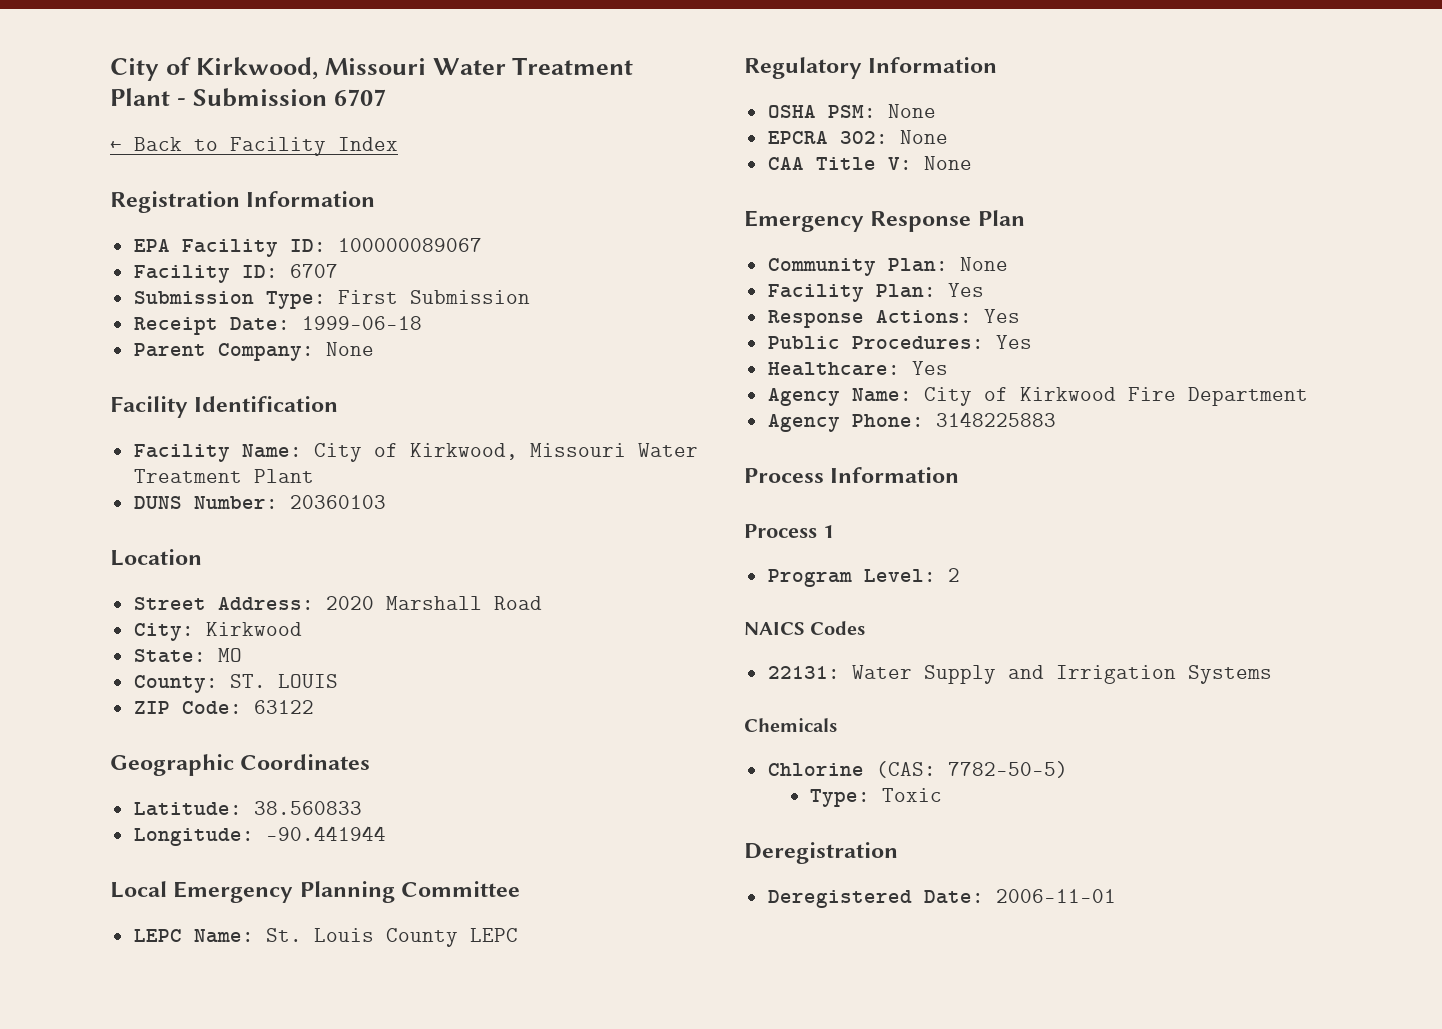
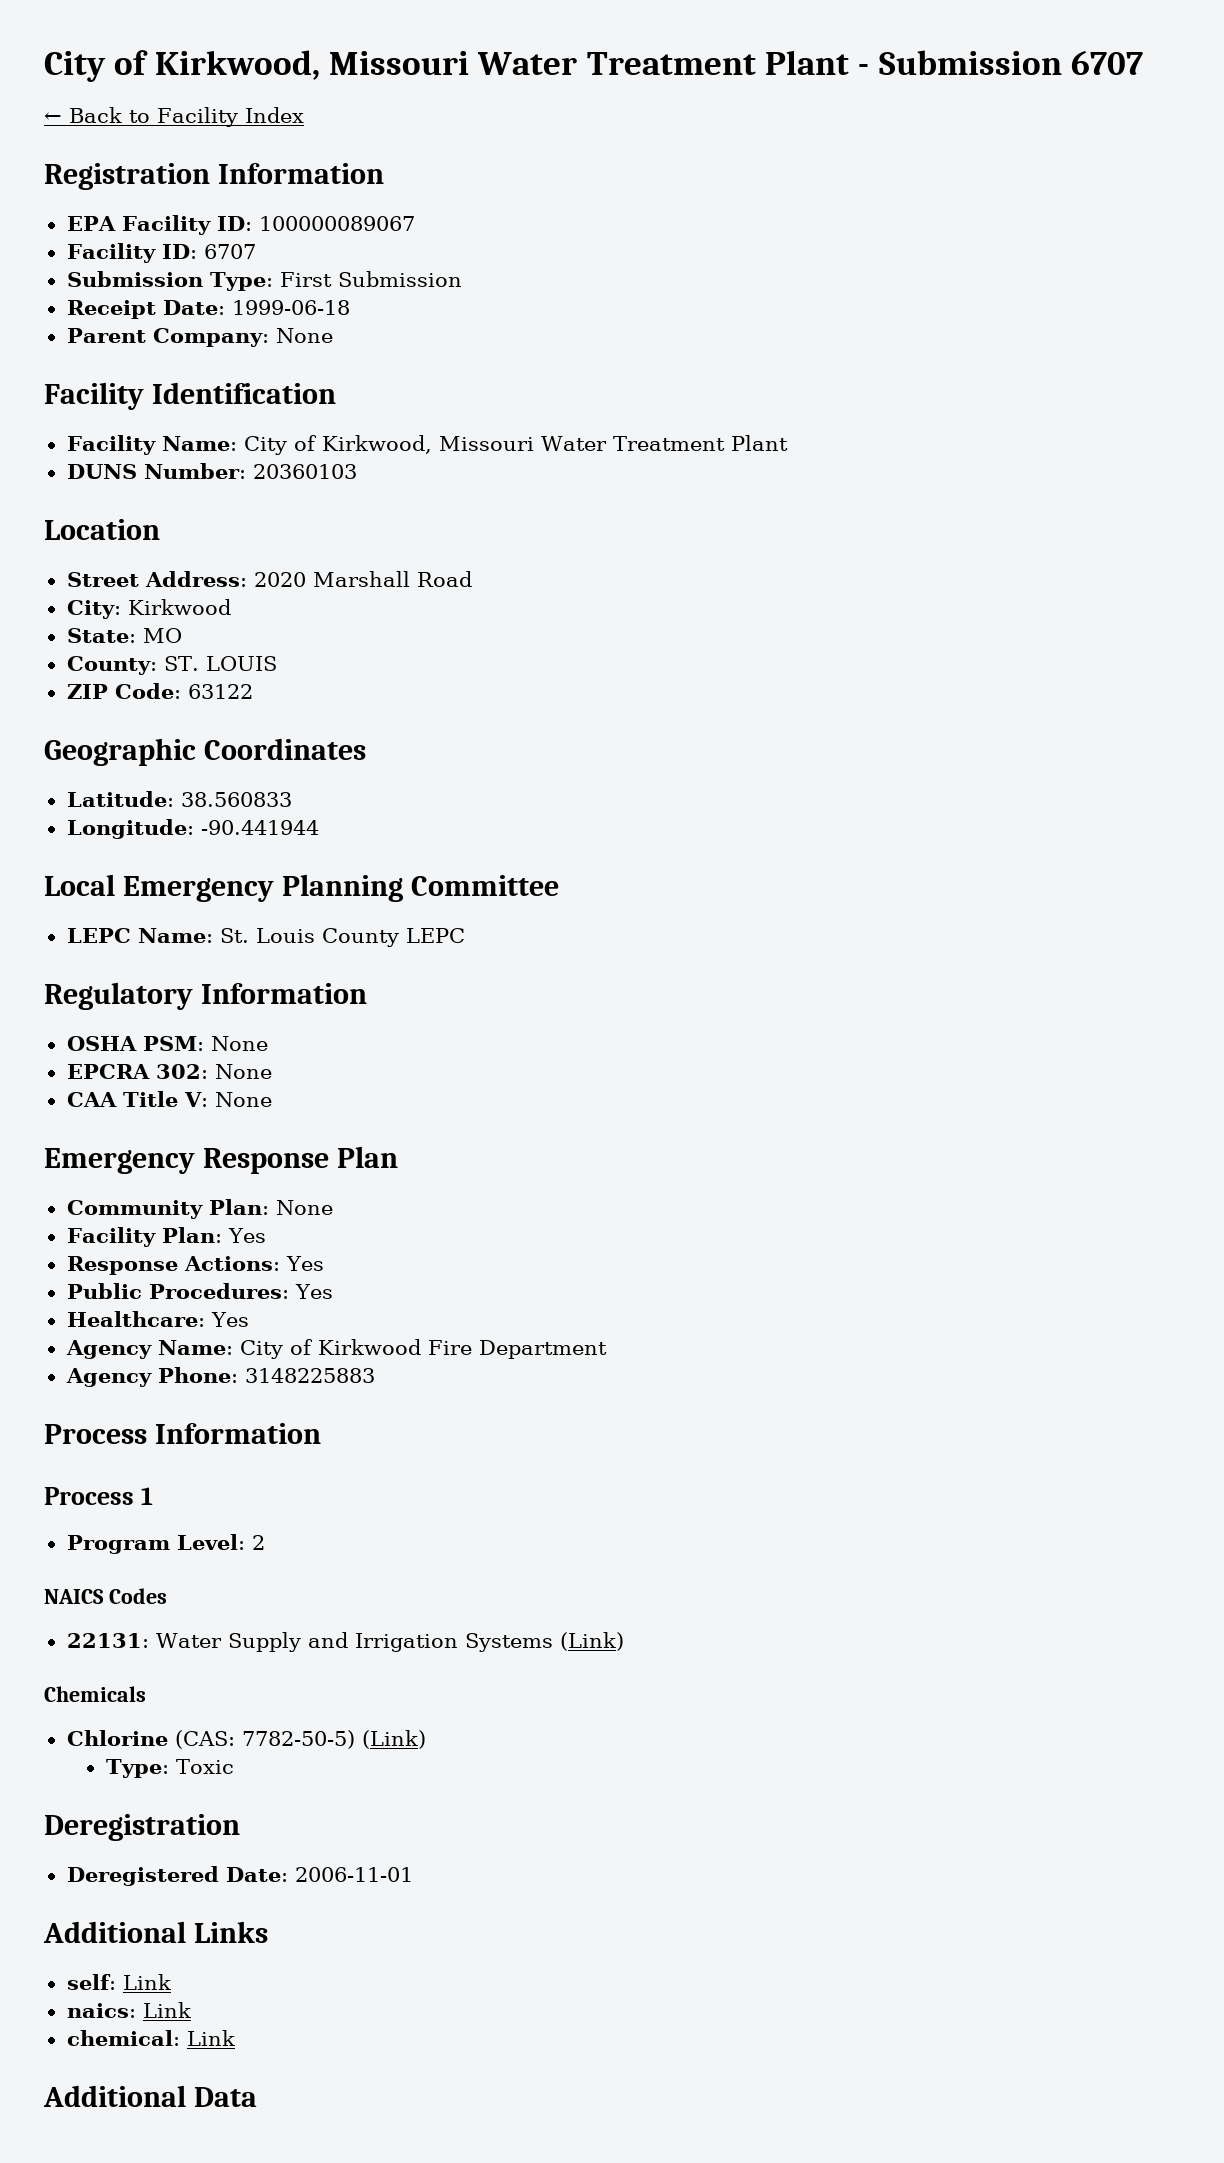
- 22131: Water Supply and Irrigation Systems
+ 22131: Water Supply and Irrigation Systems (Link)
- Chlorine (CAS: 7782-50-5)
+ Chlorine (CAS: 7782-50-5) (Link)
+ Additional Links
+ self: Link
+ naics: Link
+ chemical: Link
+ Additional Data

